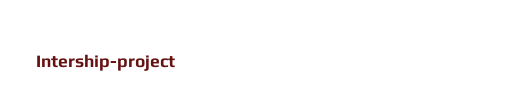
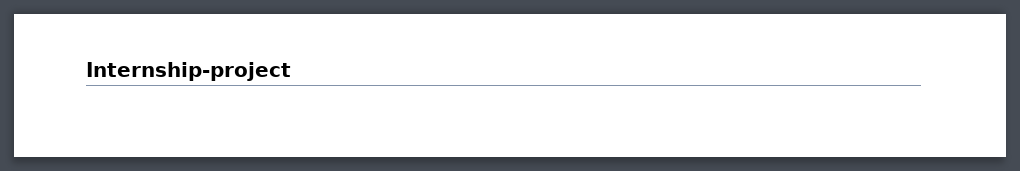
- Intership-project
+ Internship-project

